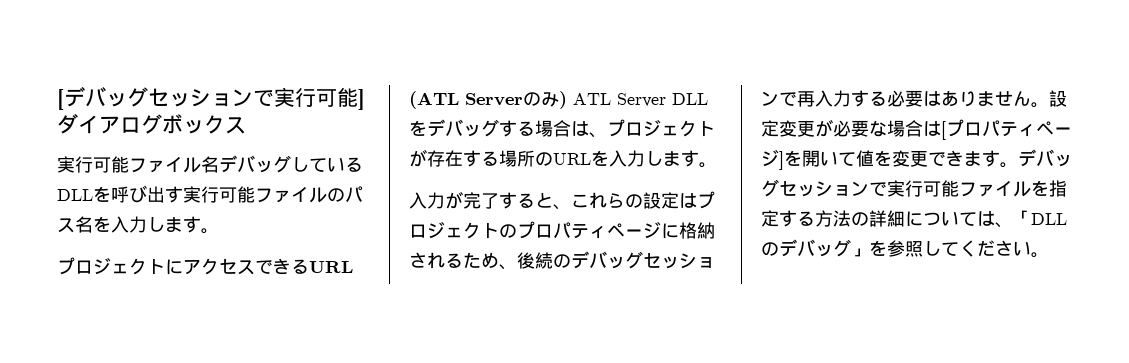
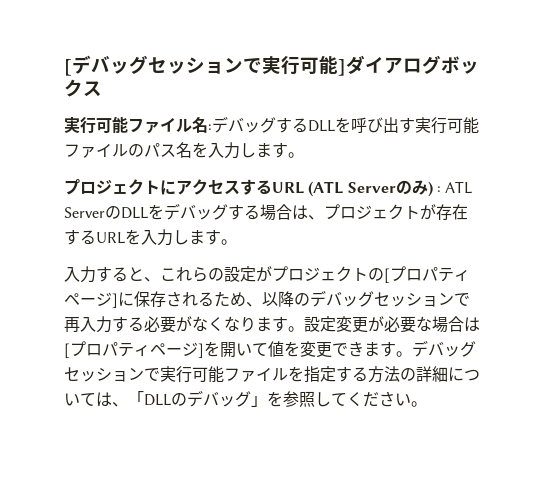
- 実行可能ファイル名デバッグしているDLLを呼び出す実行可能ファイルのパス名を入力します。
+ 実行可能ファイル名:デバッグするDLLを呼び出す実行可能ファイルのパス名を入力します。
- プロジェクトにアクセスできるURL (ATL Serverのみ) ATL Server DLLをデバッグする場合は、プロジェクトが存在する場所のURLを入力します。
+ プロジェクトにアクセスするURL (ATL Serverのみ) : ATL ServerのDLLをデバッグする場合は、プロジェクトが存在するURLを入力します。
- 入力が完了すると、これらの設定はプロジェクトのプロパティページに格納されるため、後続のデバッグセッションで再入力する必要はありません。
+ 入力すると、これらの設定がプロジェクトの[プロパティページ]に保存されるため、以降のデバッグセッションで再入力する必要がなくなります。

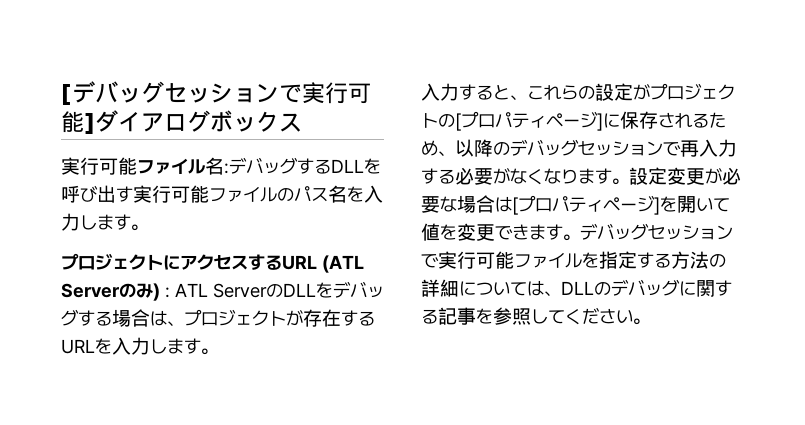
- デバッグセッションで実行可能ファイルを指定する方法の詳細については、「DLLのデバッグ」を参照してください。
+ デバッグセッションで実行可能ファイルを指定する方法の詳細については、DLLのデバッグに関する記事を参照してください。

